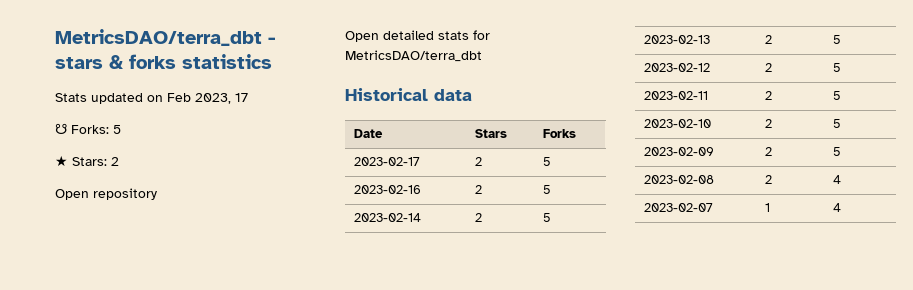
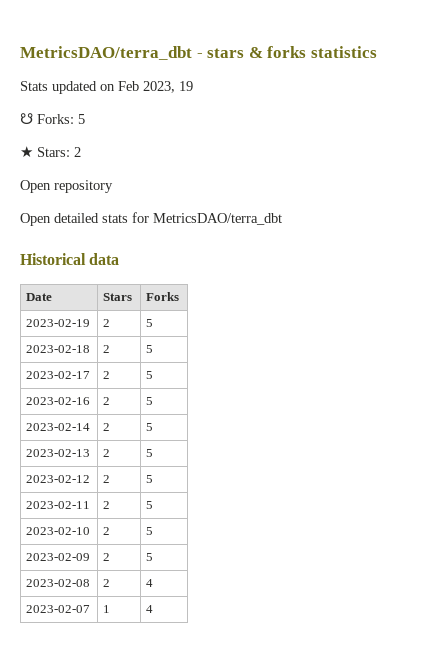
- Stats updated on Feb 2023, 17
+ Stats updated on Feb 2023, 19
+ 2023-02-19 | 2 | 5
+ 2023-02-18 | 2 | 5

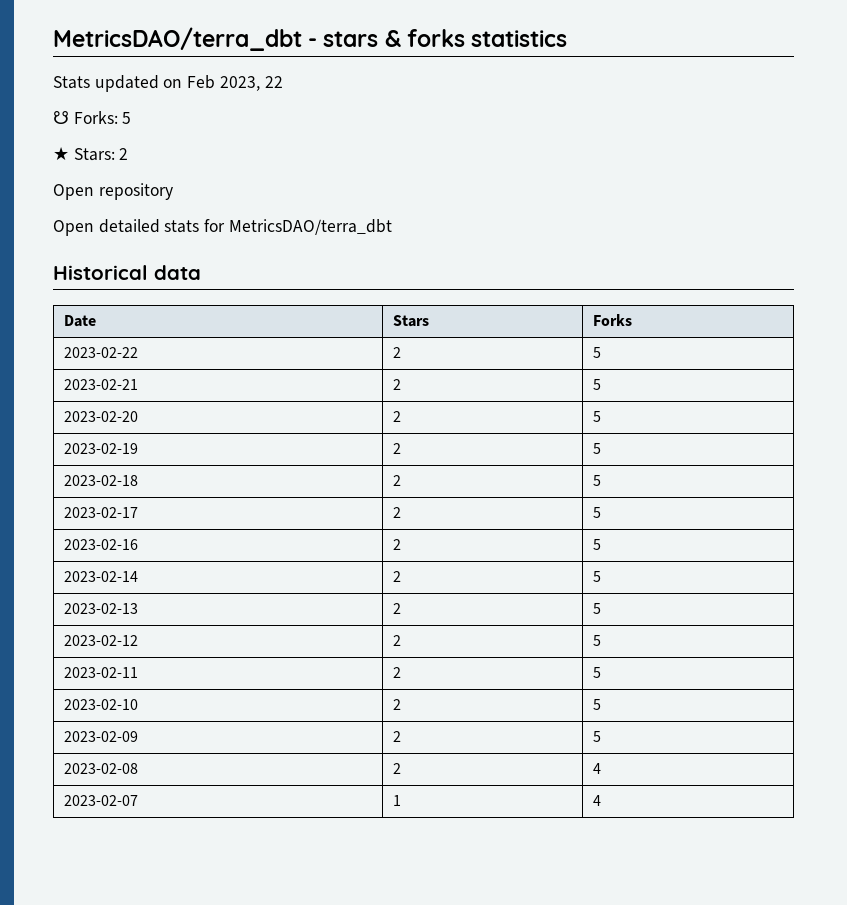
- Stats updated on Feb 2023, 19
+ Stats updated on Feb 2023, 22
+ 2023-02-22 | 2 | 5
+ 2023-02-21 | 2 | 5
+ 2023-02-20 | 2 | 5

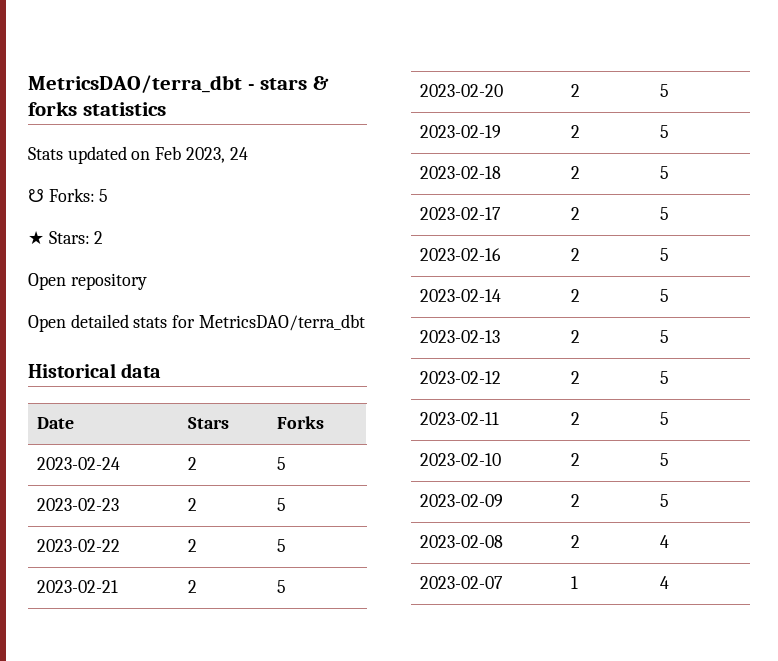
- Stats updated on Feb 2023, 22
+ Stats updated on Feb 2023, 24
+ 2023-02-24 | 2 | 5
+ 2023-02-23 | 2 | 5

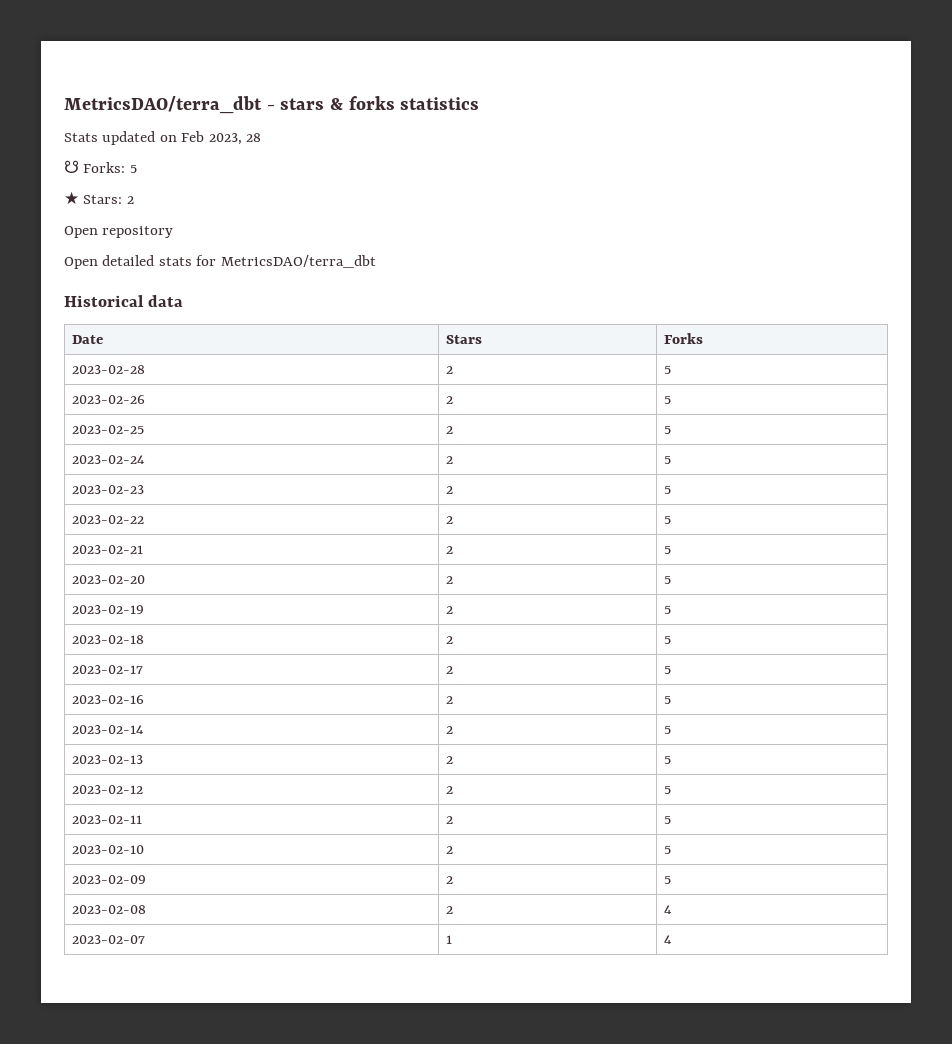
- Stats updated on Feb 2023, 24
+ Stats updated on Feb 2023, 28
+ 2023-02-28 | 2 | 5
+ 2023-02-26 | 2 | 5
+ 2023-02-25 | 2 | 5

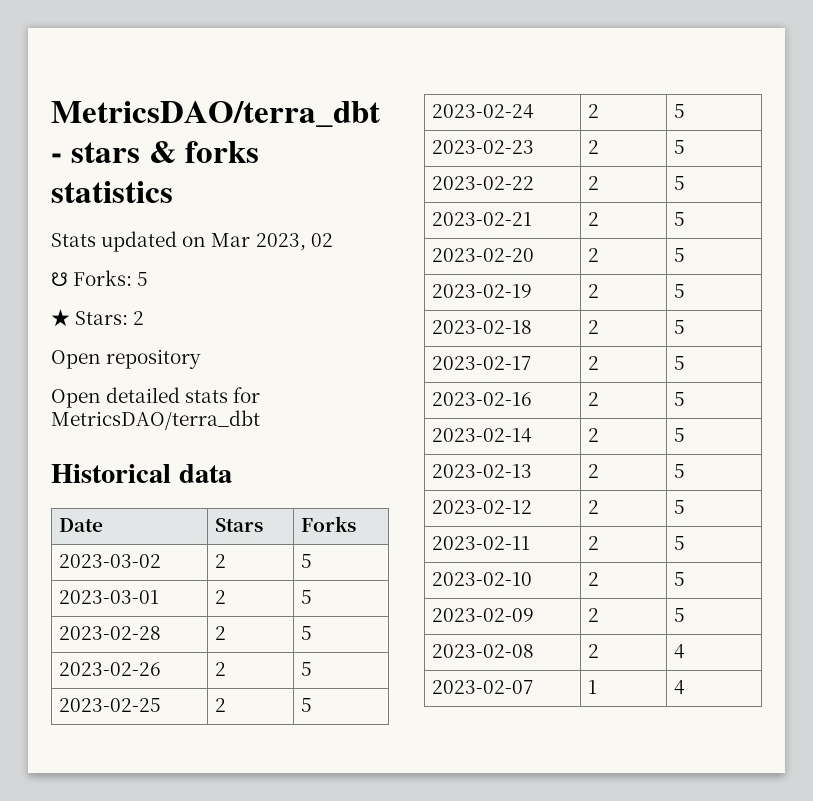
- Stats updated on Feb 2023, 28
+ Stats updated on Mar 2023, 02
+ 2023-03-02 | 2 | 5
+ 2023-03-01 | 2 | 5

